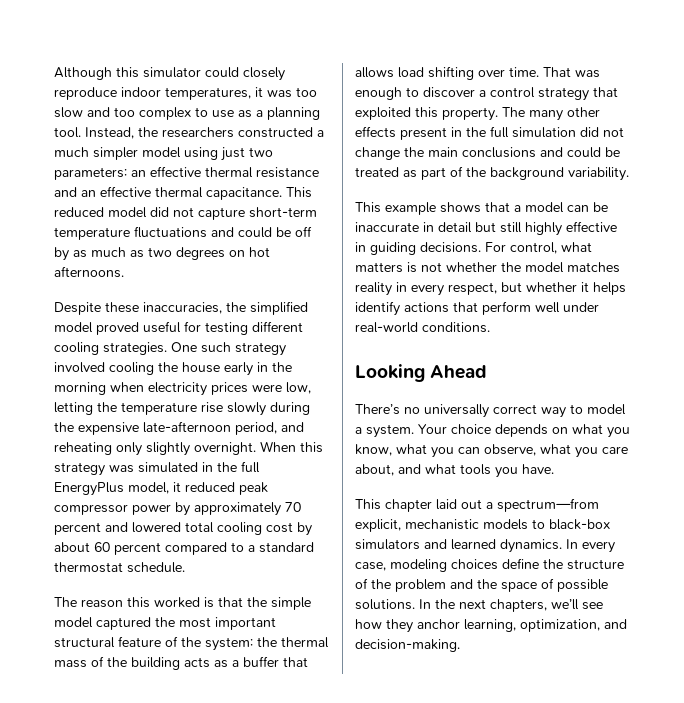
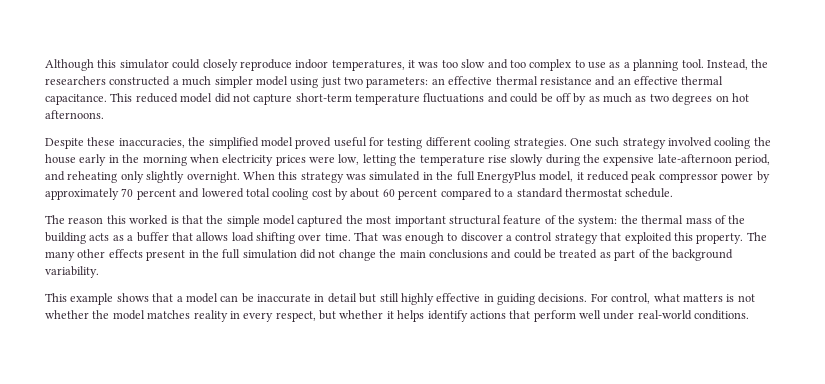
- Looking Ahead
- There’s no universally correct way to model a system. Your choice depends on what you know, what you can observe, what you care about, and what tools you have.
- This chapter laid out a spectrum—from explicit, mechanistic models to black-box simulators and learned dynamics. In every case, modeling choices define the structure of the problem and the space of possible solutions. In the next chapters, we’ll see how they anchor learning, optimization, and decision-making.

